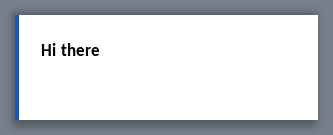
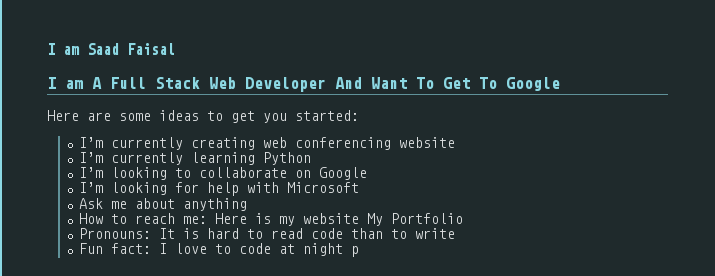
- Hi there
+ I am Saad Faisal
+ I am A Full Stack Web Developer And Want To Get To Google
+ Here are some ideas to get you started:
+ I’m currently creating web conferencing website
+ I’m currently learning Python
+ I’m looking to collaborate on Google
+ I’m looking for help with Microsoft
+ Ask me about anything
+ How to reach me: Here is my website My Portfolio
+ Pronouns: It is hard to read code than to write
+ Fun fact: I love to code at night p

